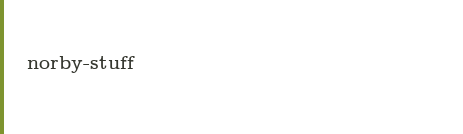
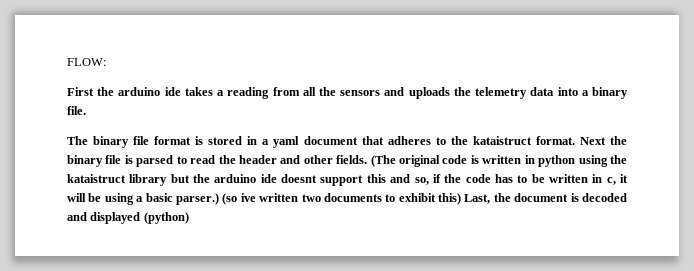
- norby-stuff
+ FLOW:
+ First the arduino ide takes a reading from all the sensors and uploads the telemetry data into a binary file.
+ The binary file format is stored in a yaml document that adheres to the kataistruct format. Next the binary file is parsed to read the header and other fields. (The original code is written in python using the kataistruct library but the arduino ide doesnt support this and so, if the code has to be written in c, it will be using a basic parser.) (so ive written two documents to exhibit this) Last, the document is decoded and displayed (python)

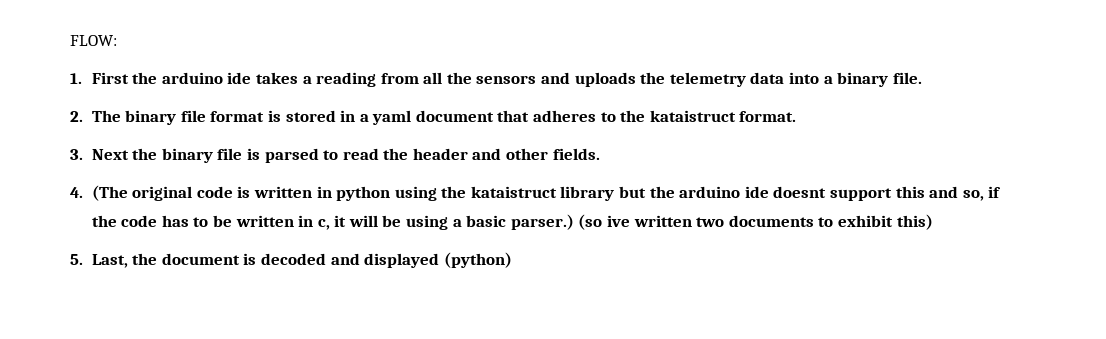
- First the arduino ide takes a reading from all the sensors and uploads the telemetry data into a binary file.
+ 1. First the arduino ide takes a reading from all the sensors and uploads the telemetry data into a binary file.
- The binary file format is stored in a yaml document that adheres to the kataistruct format. Next the binary file is parsed to read the header and other fields. (The original code is written in python using the kataistruct library but the arduino ide doesnt support this and so, if the code has to be written in c, it will be using a basic parser.)
+ 2. The binary file format is stored in a yaml document that adheres to the kataistruct format.
+ 3. Next the binary file is parsed to read the header and other fields.
+ 4. (The original code is written in python using the kataistruct library but the arduino ide doesnt support this and so, if the code has to be written in c, it will be using a basic parser.)
- (so ive written two documents to exhibit this) Last, the document is decoded and displayed (python)
+ (so ive written two documents to exhibit this)
+ 5. Last, the document is decoded and displayed (python)

